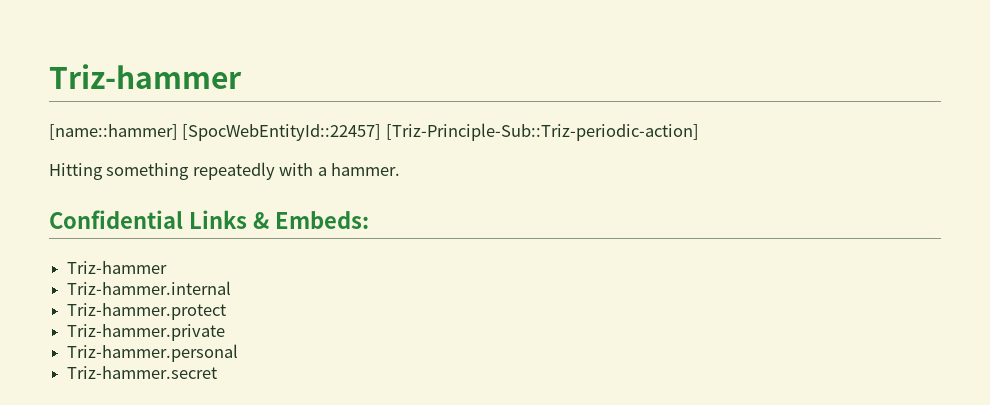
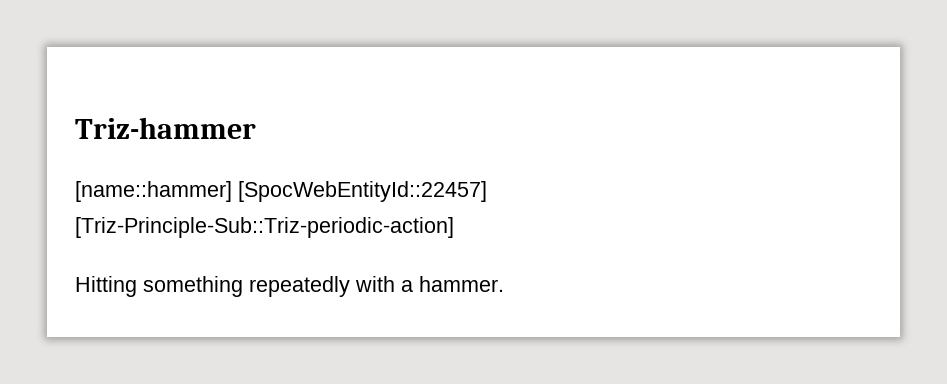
- Confidential Links & Embeds:
- Triz-hammer
- Triz-hammer.internal
- Triz-hammer.protect
- Triz-hammer.private
- Triz-hammer.personal
- Triz-hammer.secret

